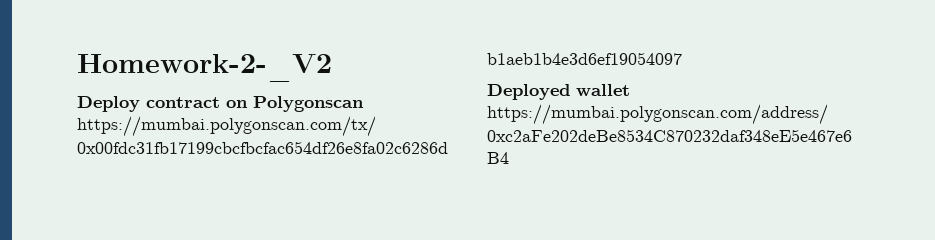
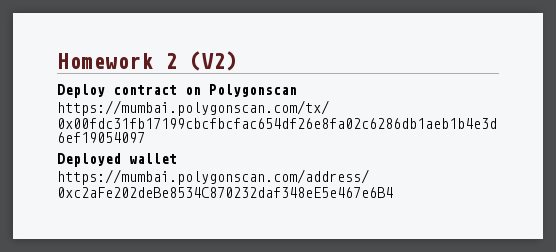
- Homework-2-_V2
+ Homework 2 (V2)

